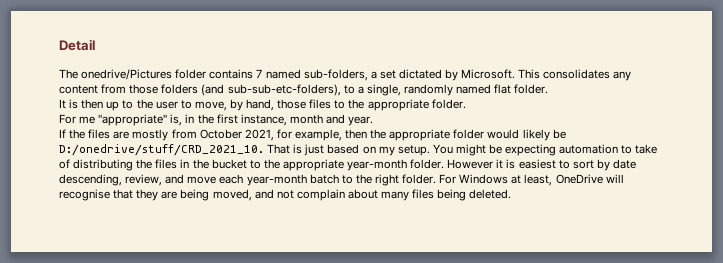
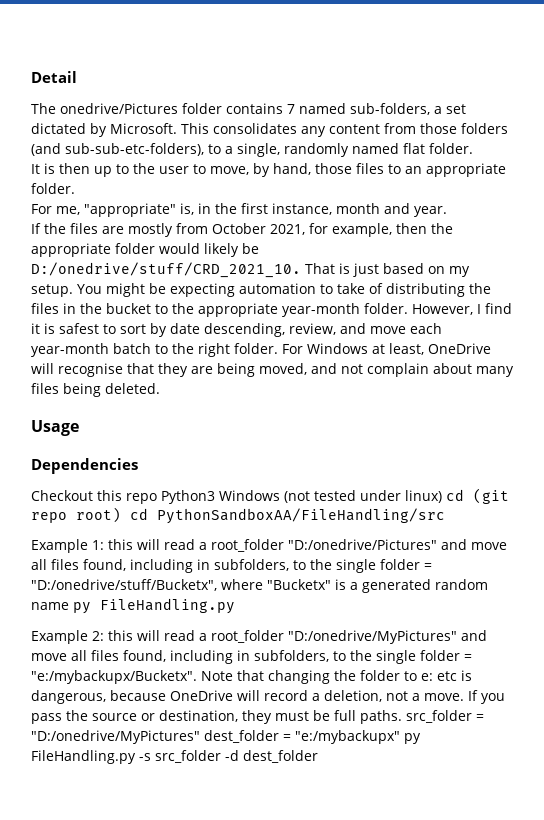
- It is then up to the user to move, by hand, those files to the appropriate folder.
+ It is then up to the user to move, by hand, those files to an appropriate folder.
- For me "appropriate" is, in the first instance, month and year.
+ For me, "appropriate" is, in the first instance, month and year.
- However it is easiest to sort by date descending, review, and move each year-month batch to the right folder.
+ However, I find it is safest to sort by date descending, review, and move each year-month batch to the right folder.
+ Usage
+ Dependencies
+ Checkout this repo Python3 Windows (not tested under linux) cd (git repo root) cd PythonSandboxAA/FileHandling/src
+ Example 1: this will read a root_folder "D:/onedrive/Pictures" and move all files found, including in subfolders, to the single folder = "D:/onedrive/stuff/Bucketx", where "Bucketx" is a generated random name py FileHandling.py
+ Example 2: this will read a root_folder "D:/onedrive/MyPictures" and move all files found, including in subfolders, to the single folder = "e:/mybackupx/Bucketx". Note that changing the folder to e: etc is dangerous, because OneDrive will record a deletion, not a move. If you pass the source or destination, they must be full paths. src_folder = "D:/onedrive/MyPictures" dest_folder = "e:/mybackupx" py FileHandling.py -s src_folder -d dest_folder

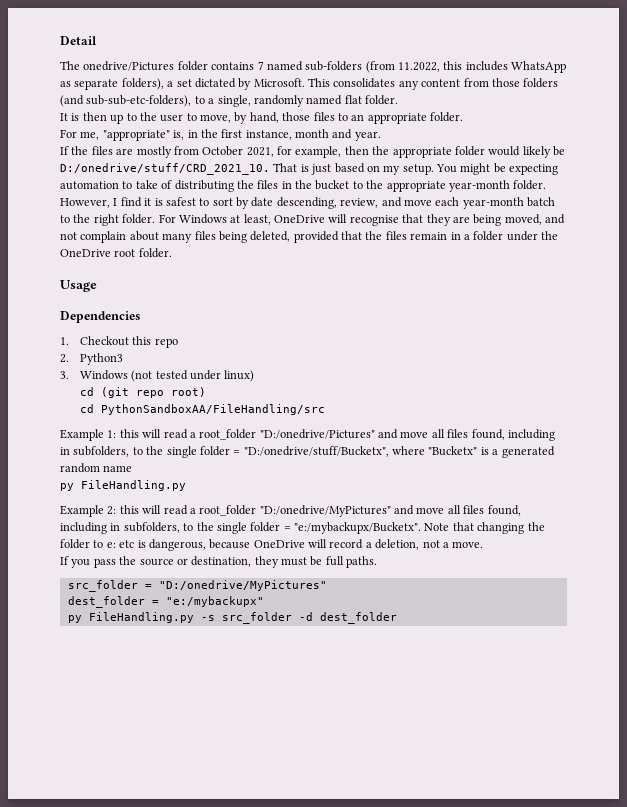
- The onedrive/Pictures folder contains 7 named sub-folders, a set dictated by Microsoft.
+ The onedrive/Pictures folder contains 7 named sub-folders (from 11.2022, this includes WhatsApp as separate folders), a set dictated by Microsoft.
- For Windows at least, OneDrive will recognise that they are being moved, and not complain about many files being deleted.
+ For Windows at least, OneDrive will recognise that they are being moved, and not complain about many files being deleted, provided that the files remain in a folder under the OneDrive root folder.
- Checkout this repo Python3 Windows (not tested under linux) cd (git repo root) cd PythonSandboxAA/FileHandling/src
+ 1. Checkout this repo
+ 2. Python3
+ 3. Windows (not tested under linux)
+ cd (git repo root)
+ cd PythonSandboxAA/FileHandling/src
- Example 1: this will read a root_folder "D:/onedrive/Pictures" and move all files found, including in subfolders, to the single folder = "D:/onedrive/stuff/Bucketx", where "Bucketx" is a generated random name py FileHandling.py
+ Example 1: this will read a root_folder "D:/onedrive/Pictures" and move all files found, including in subfolders, to the single folder = "D:/onedrive/stuff/Bucketx", where "Bucketx" is a generated random name
+ py FileHandling.py
- Note that changing the folder to e: etc is dangerous, because OneDrive will record a deletion, not a move. If you pass the source or destination, they must be full paths. src_folder = "D:/onedrive/MyPictures" dest_folder = "e:/mybackupx" py FileHandling.py -s src_folder -d dest_folder
+ Note that changing the folder to e: etc is dangerous, because OneDrive will record a deletion, not a move.
+ If you pass the source or destination, they must be full paths.
+ src_folder = "D:/onedrive/MyPictures"
+ dest_folder = "e:/mybackupx"
+ py FileHandling.py -s src_folder -d dest_folder

